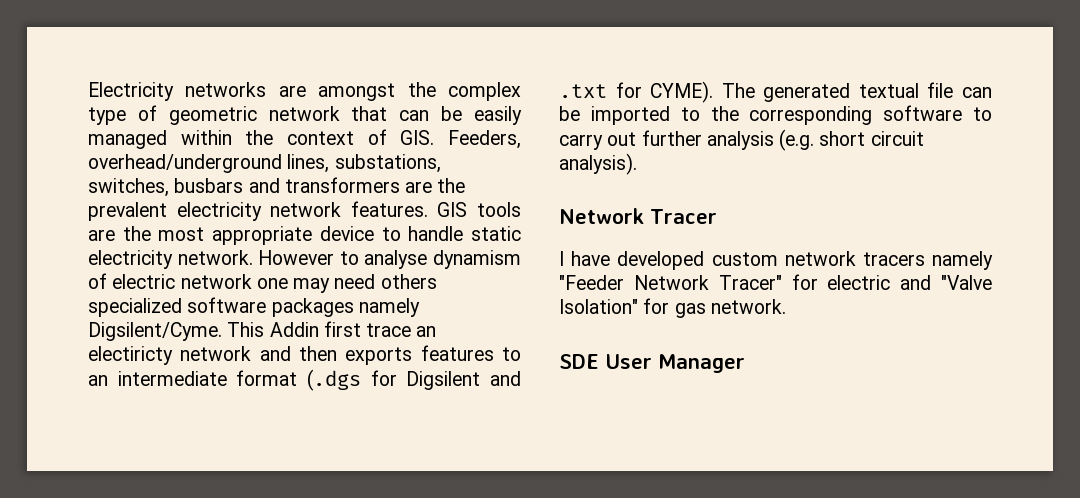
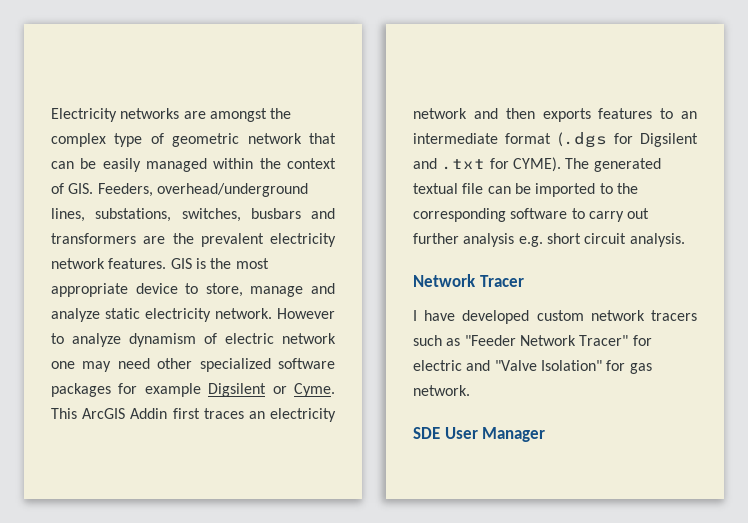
- GIS tools are the most appropriate device to handle static electricity network.
+ GIS is the most appropriate device to store, manage and analyze static electricity network.
- However to analyse dynamism of electric network one may need others specialized software packages namely Digsilent/Cyme. This Addin first trace an electiricty network and then exports features to an intermediate format (.dgs for Digsilent and .txt for CYME).
+ However to analyze dynamism of electric network one may need other specialized software packages for example Digsilent or Cyme. This ArcGIS Addin first traces an electricity network and then exports features to an intermediate format (.dgs for Digsilent and .txt for CYME).
- The generated textual file can be imported to the corresponding software to carry out further analysis (e.g. short circuit analysis).
+ The generated textual file can be imported to the corresponding software to carry out further analysis e.g. short circuit analysis.
- I have developed custom network tracers namely "Feeder Network Tracer" for electric and "Valve Isolation" for gas network.
+ I have developed custom network tracers such as "Feeder Network Tracer" for electric and "Valve Isolation" for gas network.

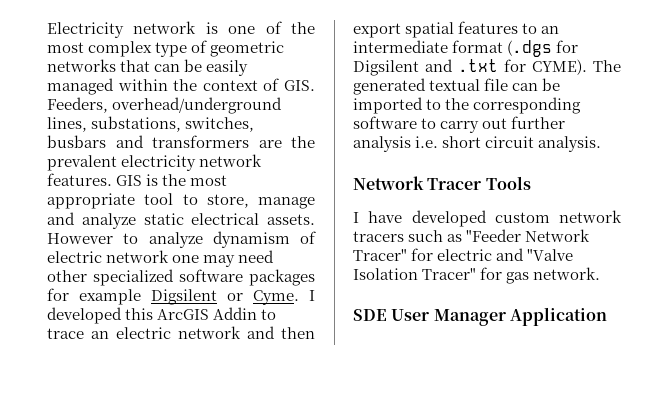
- Electricity networks are amongst the complex type of geometric network that can be easily managed within the context of GIS. Feeders, overhead/underground lines, substations, switches, busbars and transformers are the prevalent electricity network features.
+ Electricity network is one of the most complex type of geometric networks that can be easily managed within the context of GIS. Feeders, overhead/underground lines, substations, switches, busbars and transformers are the prevalent electricity network features.
- GIS is the most appropriate device to store, manage and analyze static electricity network.
+ GIS is the most appropriate tool to store, manage and analyze static electrical assets.
- This ArcGIS Addin first traces an electricity network and then exports features to an intermediate format (.dgs for Digsilent and .txt for CYME).
+ I developed this ArcGIS Addin to trace an electric network and then export spatial features to an intermediate format (.dgs for Digsilent and .txt for CYME).
- The generated textual file can be imported to the corresponding software to carry out further analysis e.g. short circuit analysis.
+ The generated textual file can be imported to the corresponding software to carry out further analysis i.e. short circuit analysis.
- Network Tracer
+ Network Tracer Tools
- I have developed custom network tracers such as "Feeder Network Tracer" for electric and "Valve Isolation" for gas network.
+ I have developed custom network tracers such as "Feeder Network Tracer" for electric and "Valve Isolation Tracer" for gas network.
- SDE User Manager
+ SDE User Manager Application

